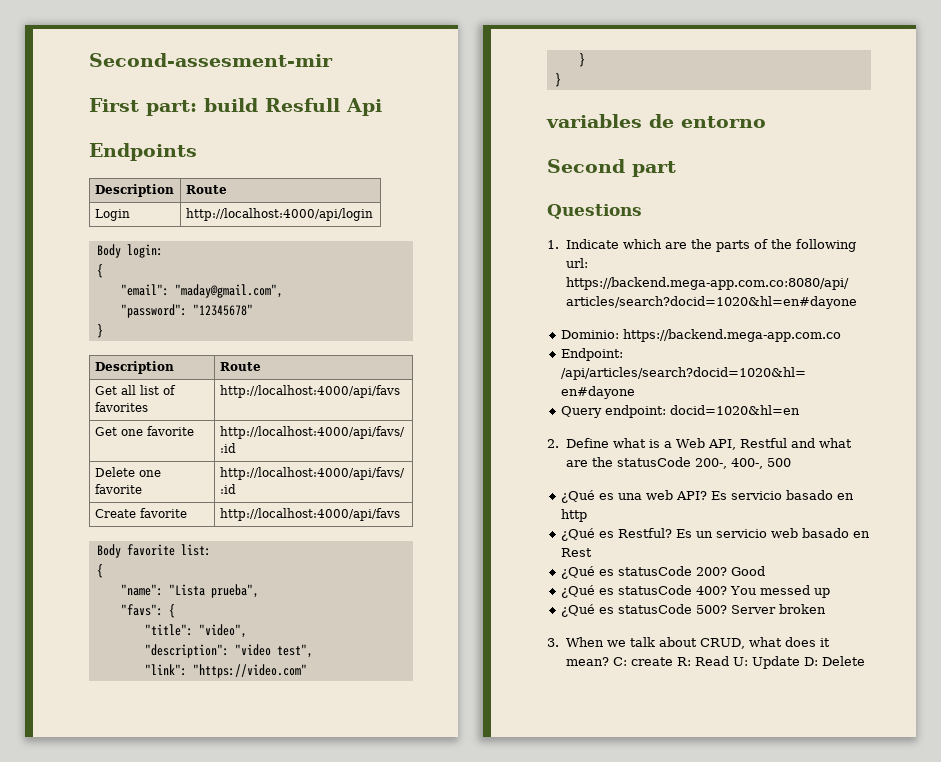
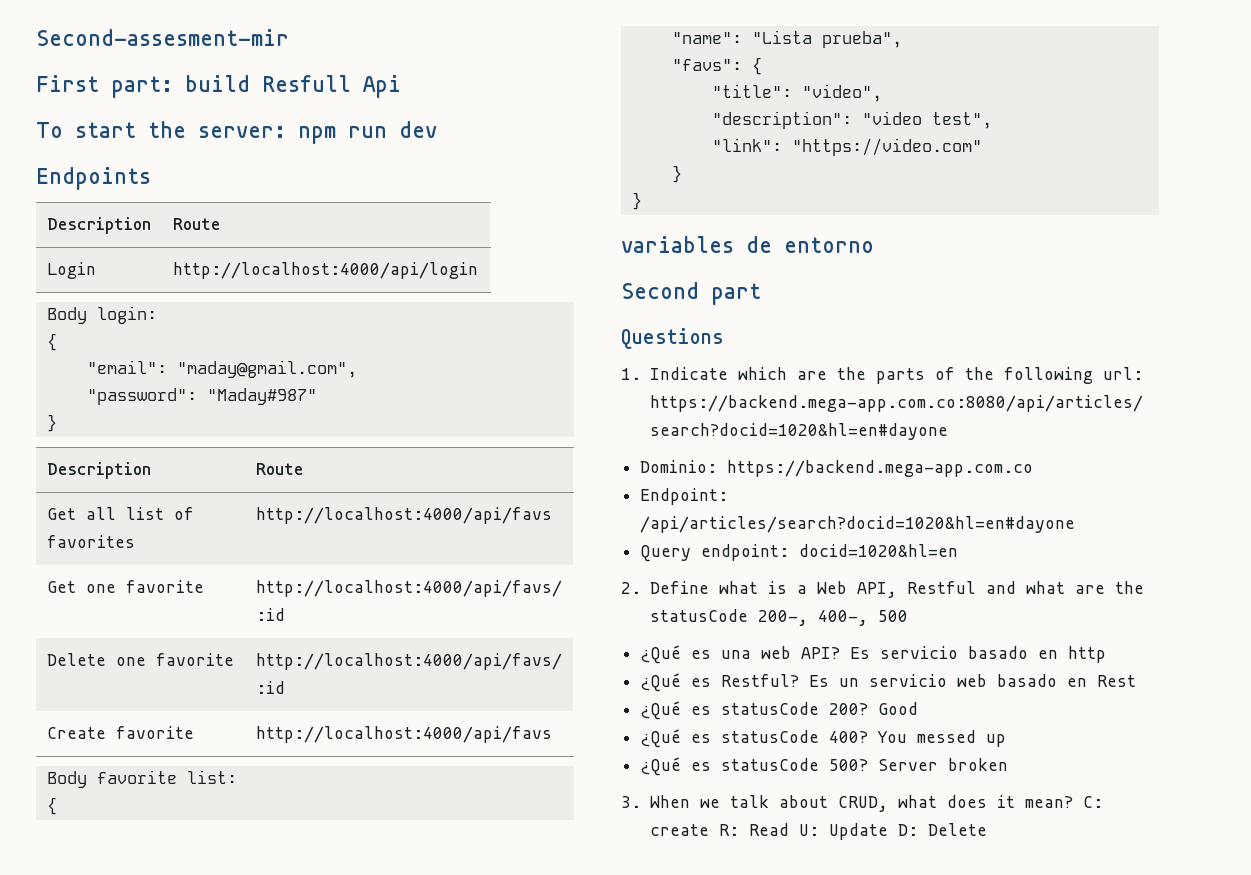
+ To start the server: npm run dev
- "password": "12345678"
+ "password": "Maday#987"

